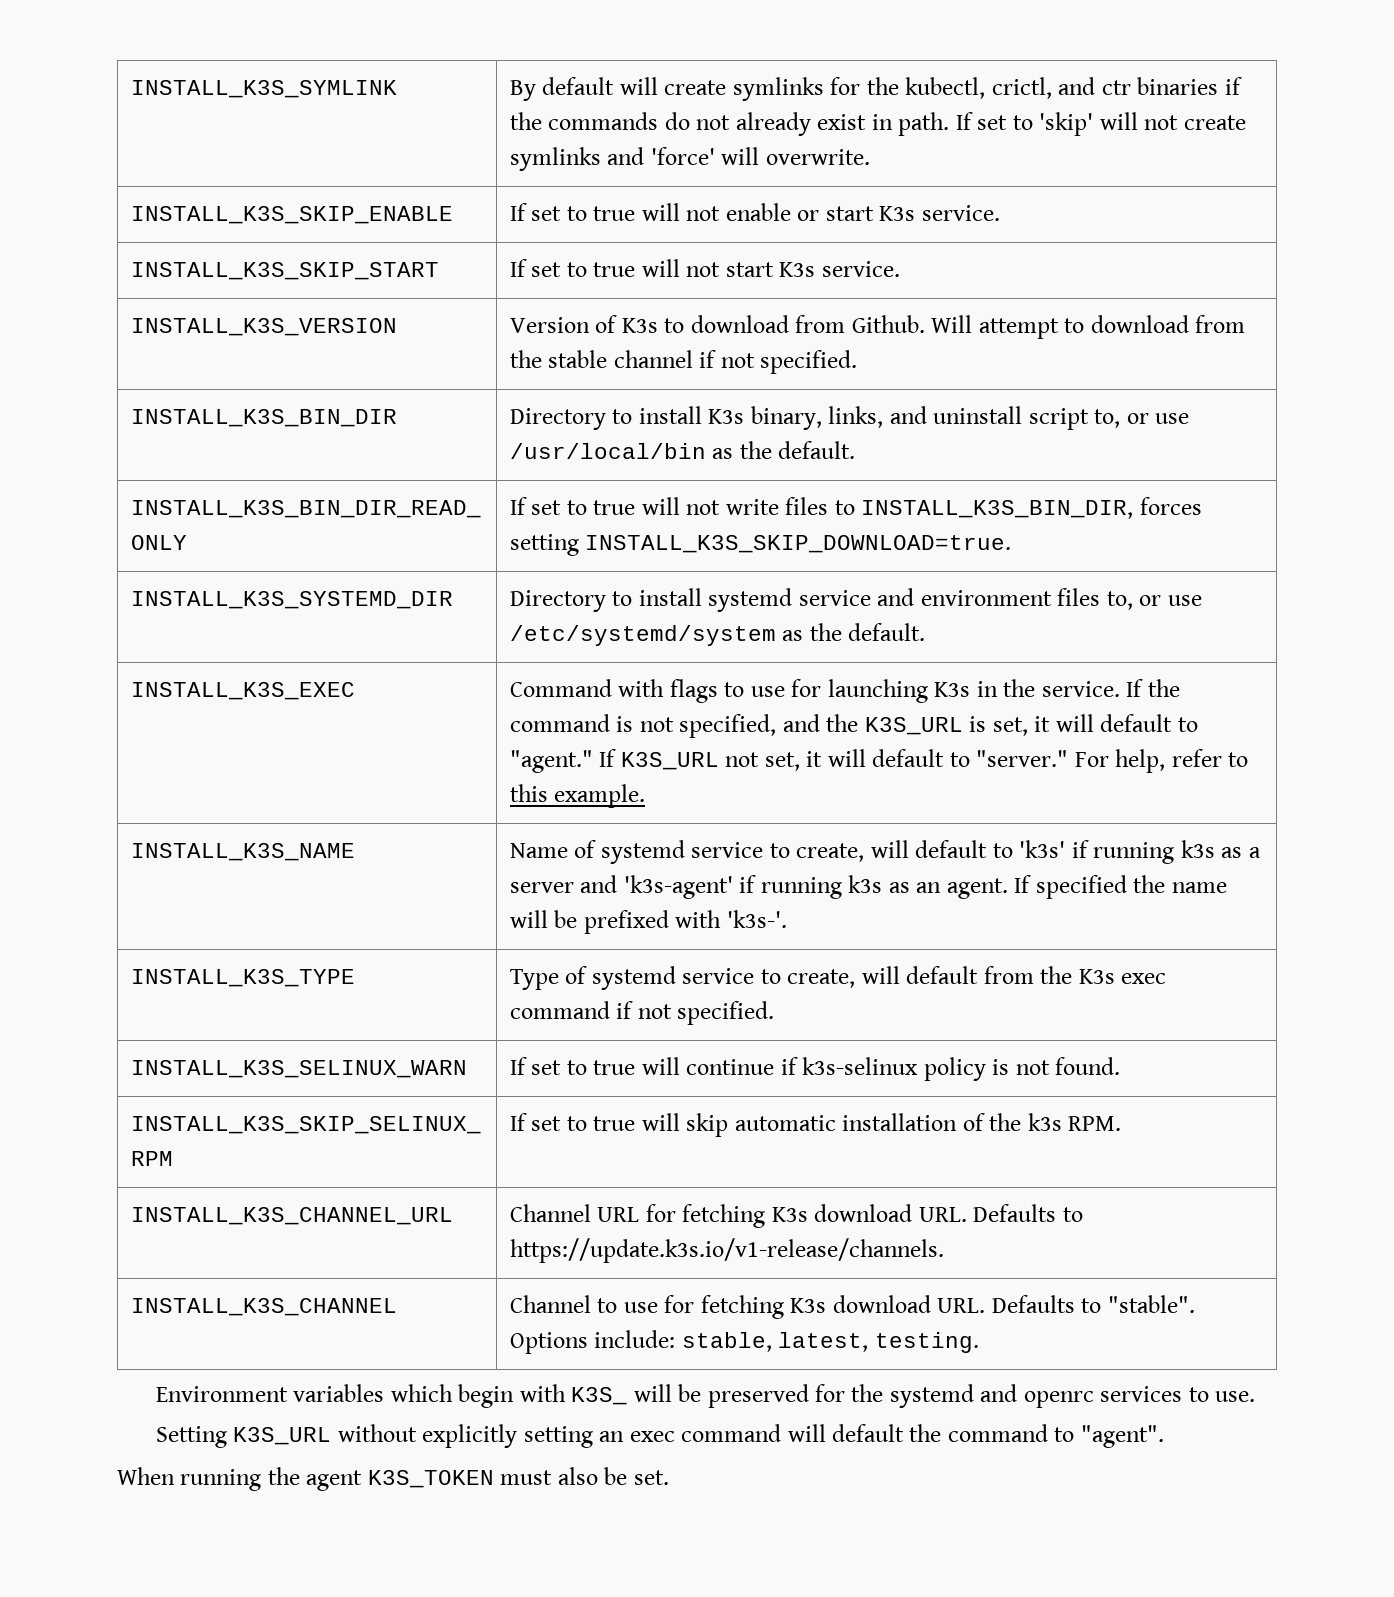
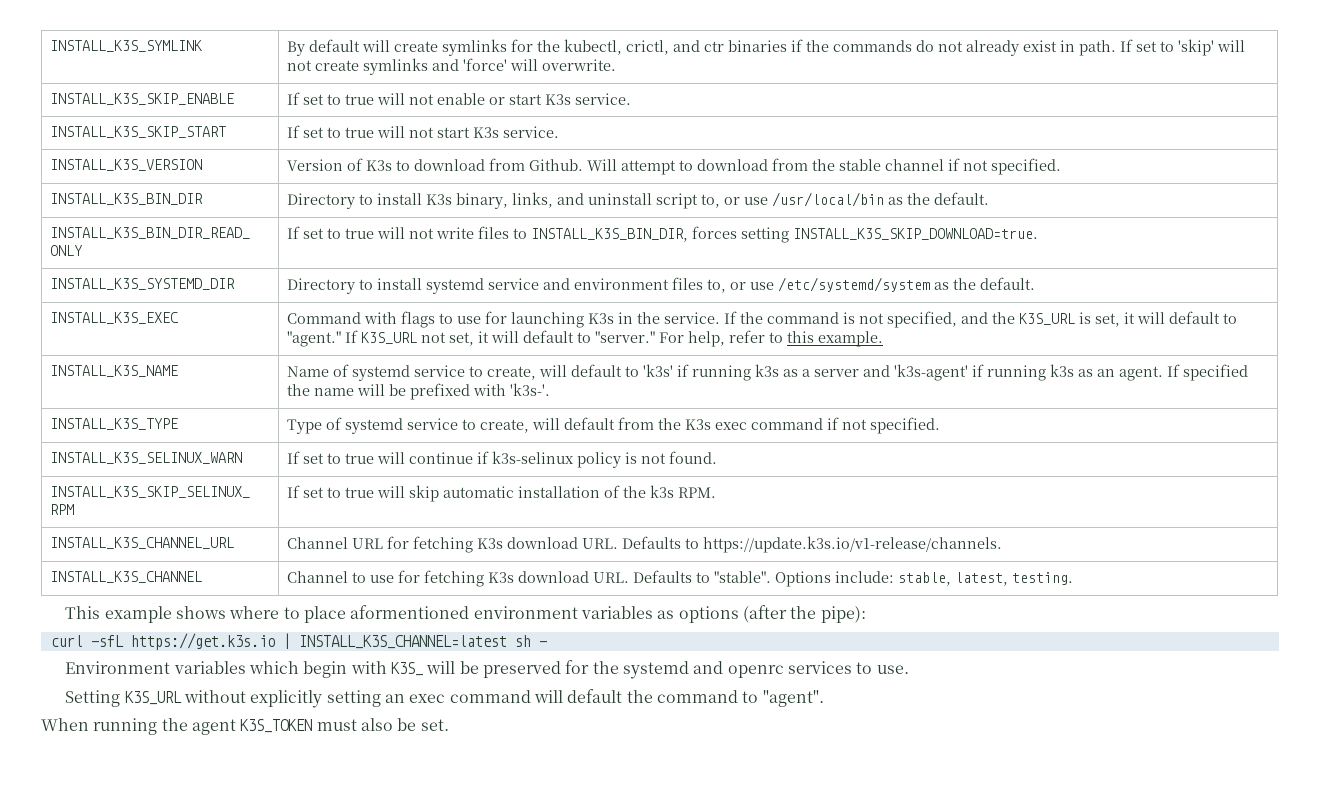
+ This example shows where to place aformentioned environment variables as options (after the pipe):
+ curl -sfL https://get.k3s.io | INSTALL_K3S_CHANNEL=latest sh -

